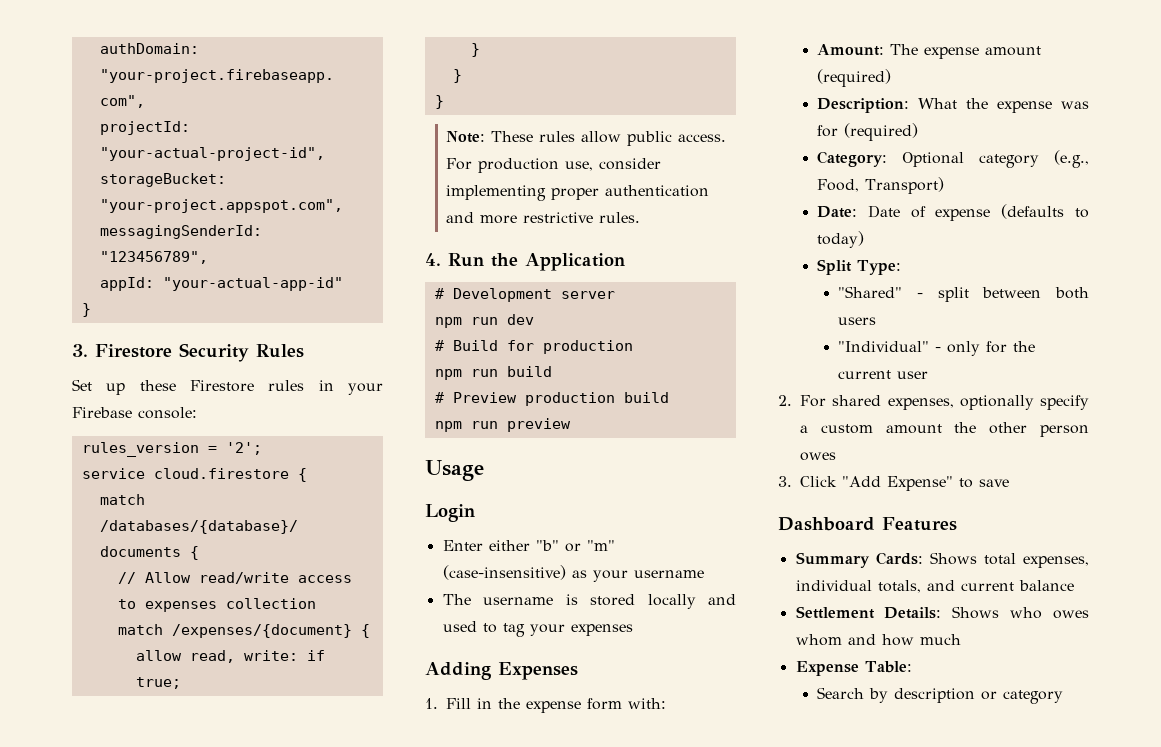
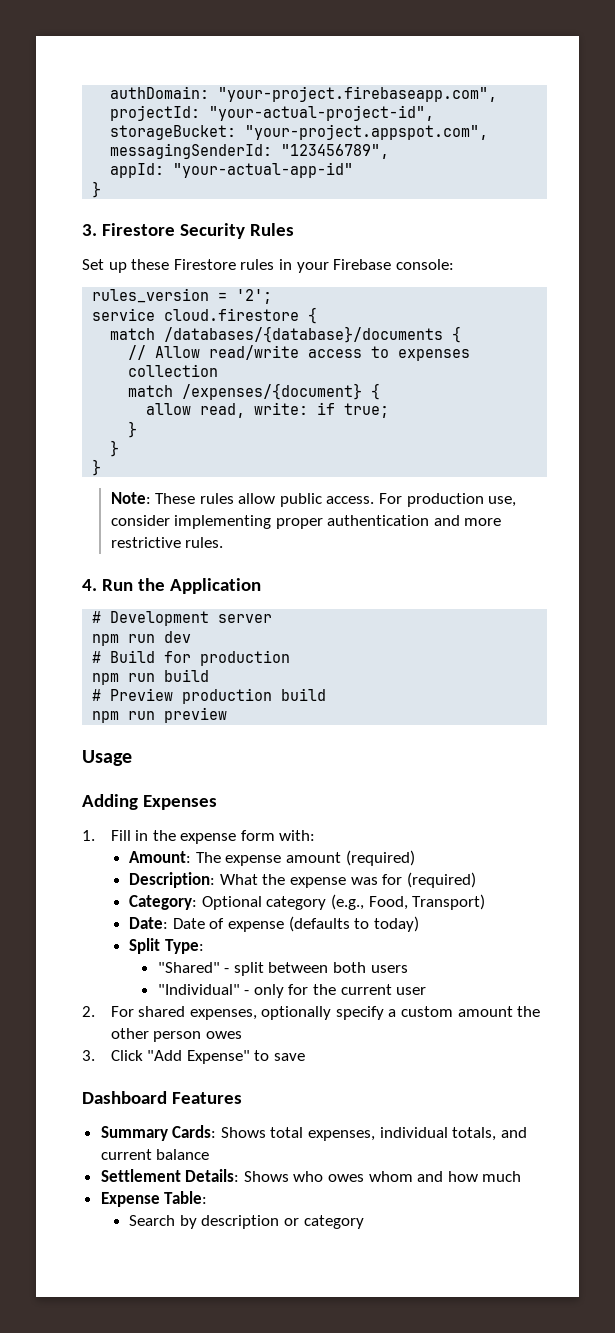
- Login
- Enter either "b" or "m" (case-insensitive) as your username
- The username is stored locally and used to tag your expenses

